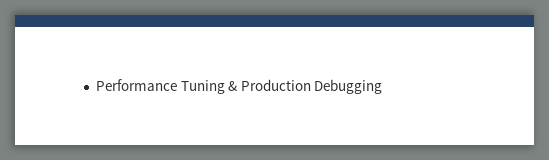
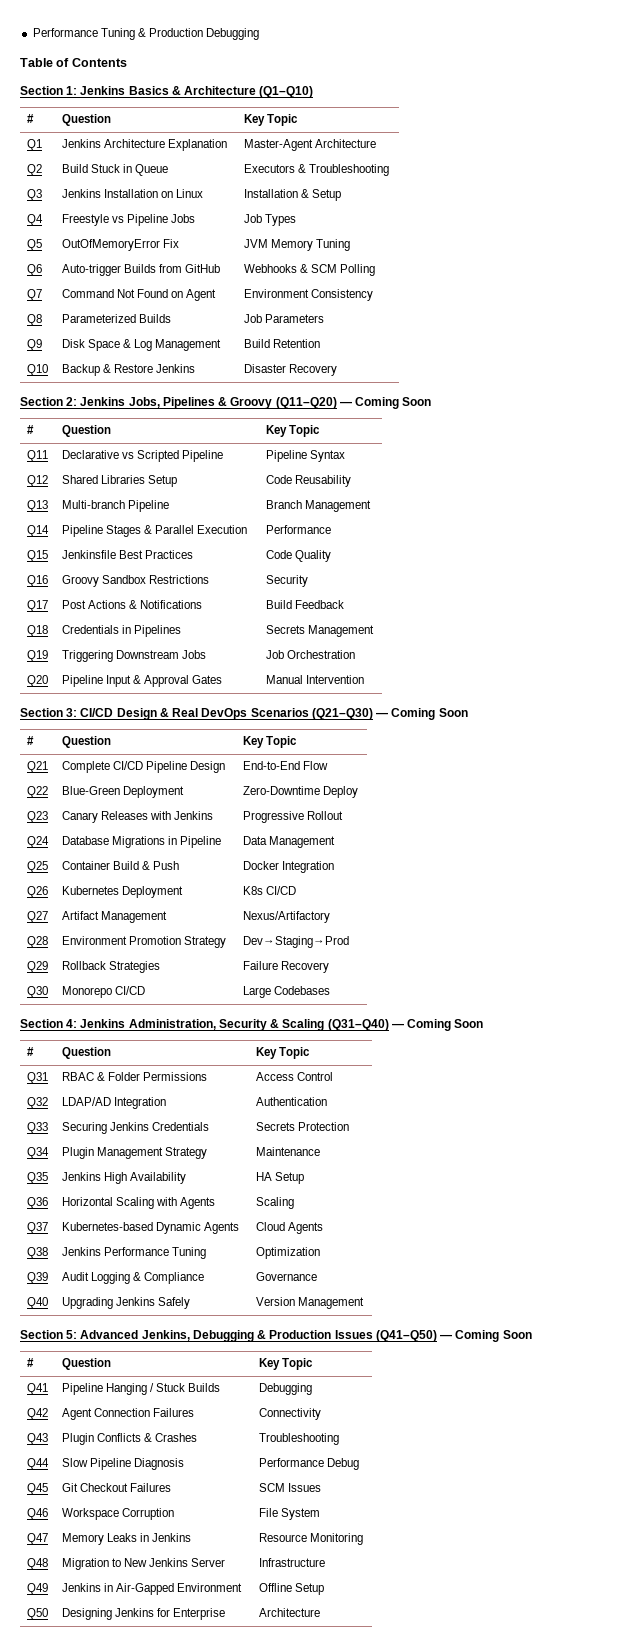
+ Table of Contents
+ Section 1: Jenkins Basics & Architecture (Q1–Q10)
+ # | Question | Key Topic
+ Q1 | Jenkins Architecture Explanation | Master-Agent Architecture
+ Q2 | Build Stuck in Queue | Executors & Troubleshooting
+ Q3 | Jenkins Installation on Linux | Installation & Setup
+ Q4 | Freestyle vs Pipeline Jobs | Job Types
+ Q5 | OutOfMemoryError Fix | JVM Memory Tuning
+ Q6 | Auto-trigger Builds from GitHub | Webhooks & SCM Polling
+ Q7 | Command Not Found on Agent | Environment Consistency
+ Q8 | Parameterized Builds | Job Parameters
+ Q9 | Disk Space & Log Management | Build Retention
+ Q10 | Backup & Restore Jenkins | Disaster Recovery
+ Section 2: Jenkins Jobs, Pipelines & Groovy (Q11–Q20) — Coming Soon
+ # | Question | Key Topic
+ Q11 | Declarative vs Scripted Pipeline | Pipeline Syntax
+ Q12 | Shared Libraries Setup | Code Reusability
+ Q13 | Multi-branch Pipeline | Branch Management
+ Q14 | Pipeline Stages & Parallel Execution | Performance
+ Q15 | Jenkinsfile Best Practices | Code Quality
+ Q16 | Groovy Sandbox Restrictions | Security
+ Q17 | Post Actions & Notifications | Build Feedback
+ Q18 | Credentials in Pipelines | Secrets Management
+ Q19 | Triggering Downstream Jobs | Job Orchestration
+ Q20 | Pipeline Input & Approval Gates | Manual Intervention
+ Section 3: CI/CD Design & Real DevOps Scenarios (Q21–Q30) — Coming Soon
+ # | Question | Key Topic
+ Q21 | Complete CI/CD Pipeline Design | End-to-End Flow
+ Q22 | Blue-Green Deployment | Zero-Downtime Deploy
+ Q23 | Canary Releases with Jenkins | Progressive Rollout
+ Q24 | Database Migrations in Pipeline | Data Management
+ Q25 | Container Build & Push | Docker Integration
+ Q26 | Kubernetes Deployment | K8s CI/CD
+ Q27 | Artifact Management | Nexus/Artifactory
+ Q28 | Environment Promotion Strategy | Dev→Staging→Prod
+ Q29 | Rollback Strategies | Failure Recovery
+ Q30 | Monorepo CI/CD | Large Codebases
+ Section 4: Jenkins Administration, Security & Scaling (Q31–Q40) — Coming Soon
+ # | Question | Key Topic
+ Q31 | RBAC & Folder Permissions | Access Control
+ Q32 | LDAP/AD Integration | Authentication
+ Q33 | Securing Jenkins Credentials | Secrets Protection
+ Q34 | Plugin Management Strategy | Maintenance
+ Q35 | Jenkins High Availability | HA Setup
+ Q36 | Horizontal Scaling with Agents | Scaling
+ Q37 | Kubernetes-based Dynamic Agents | Cloud Agents
+ Q38 | Jenkins Performance Tuning | Optimization
+ Q39 | Audit Logging & Compliance | Governance
+ Q40 | Upgrading Jenkins Safely | Version Management
+ Section 5: Advanced Jenkins, Debugging & Production Issues (Q41–Q50) — Coming Soon
+ # | Question | Key Topic
+ Q41 | Pipeline Hanging / Stuck Builds | Debugging
+ Q42 | Agent Connection Failures | Connectivity
+ Q43 | Plugin Conflicts & Crashes | Troubleshooting
+ Q44 | Slow Pipeline Diagnosis | Performance Debug
+ Q45 | Git Checkout Failures | SCM Issues
+ Q46 | Workspace Corruption | File System
+ Q47 | Memory Leaks in Jenkins | Resource Monitoring
+ Q48 | Migration to New Jenkins Server | Infrastructure
+ Q49 | Jenkins in Air-Gapped Environment | Offline Setup
+ Q50 | Designing Jenkins for Enterprise | Architecture

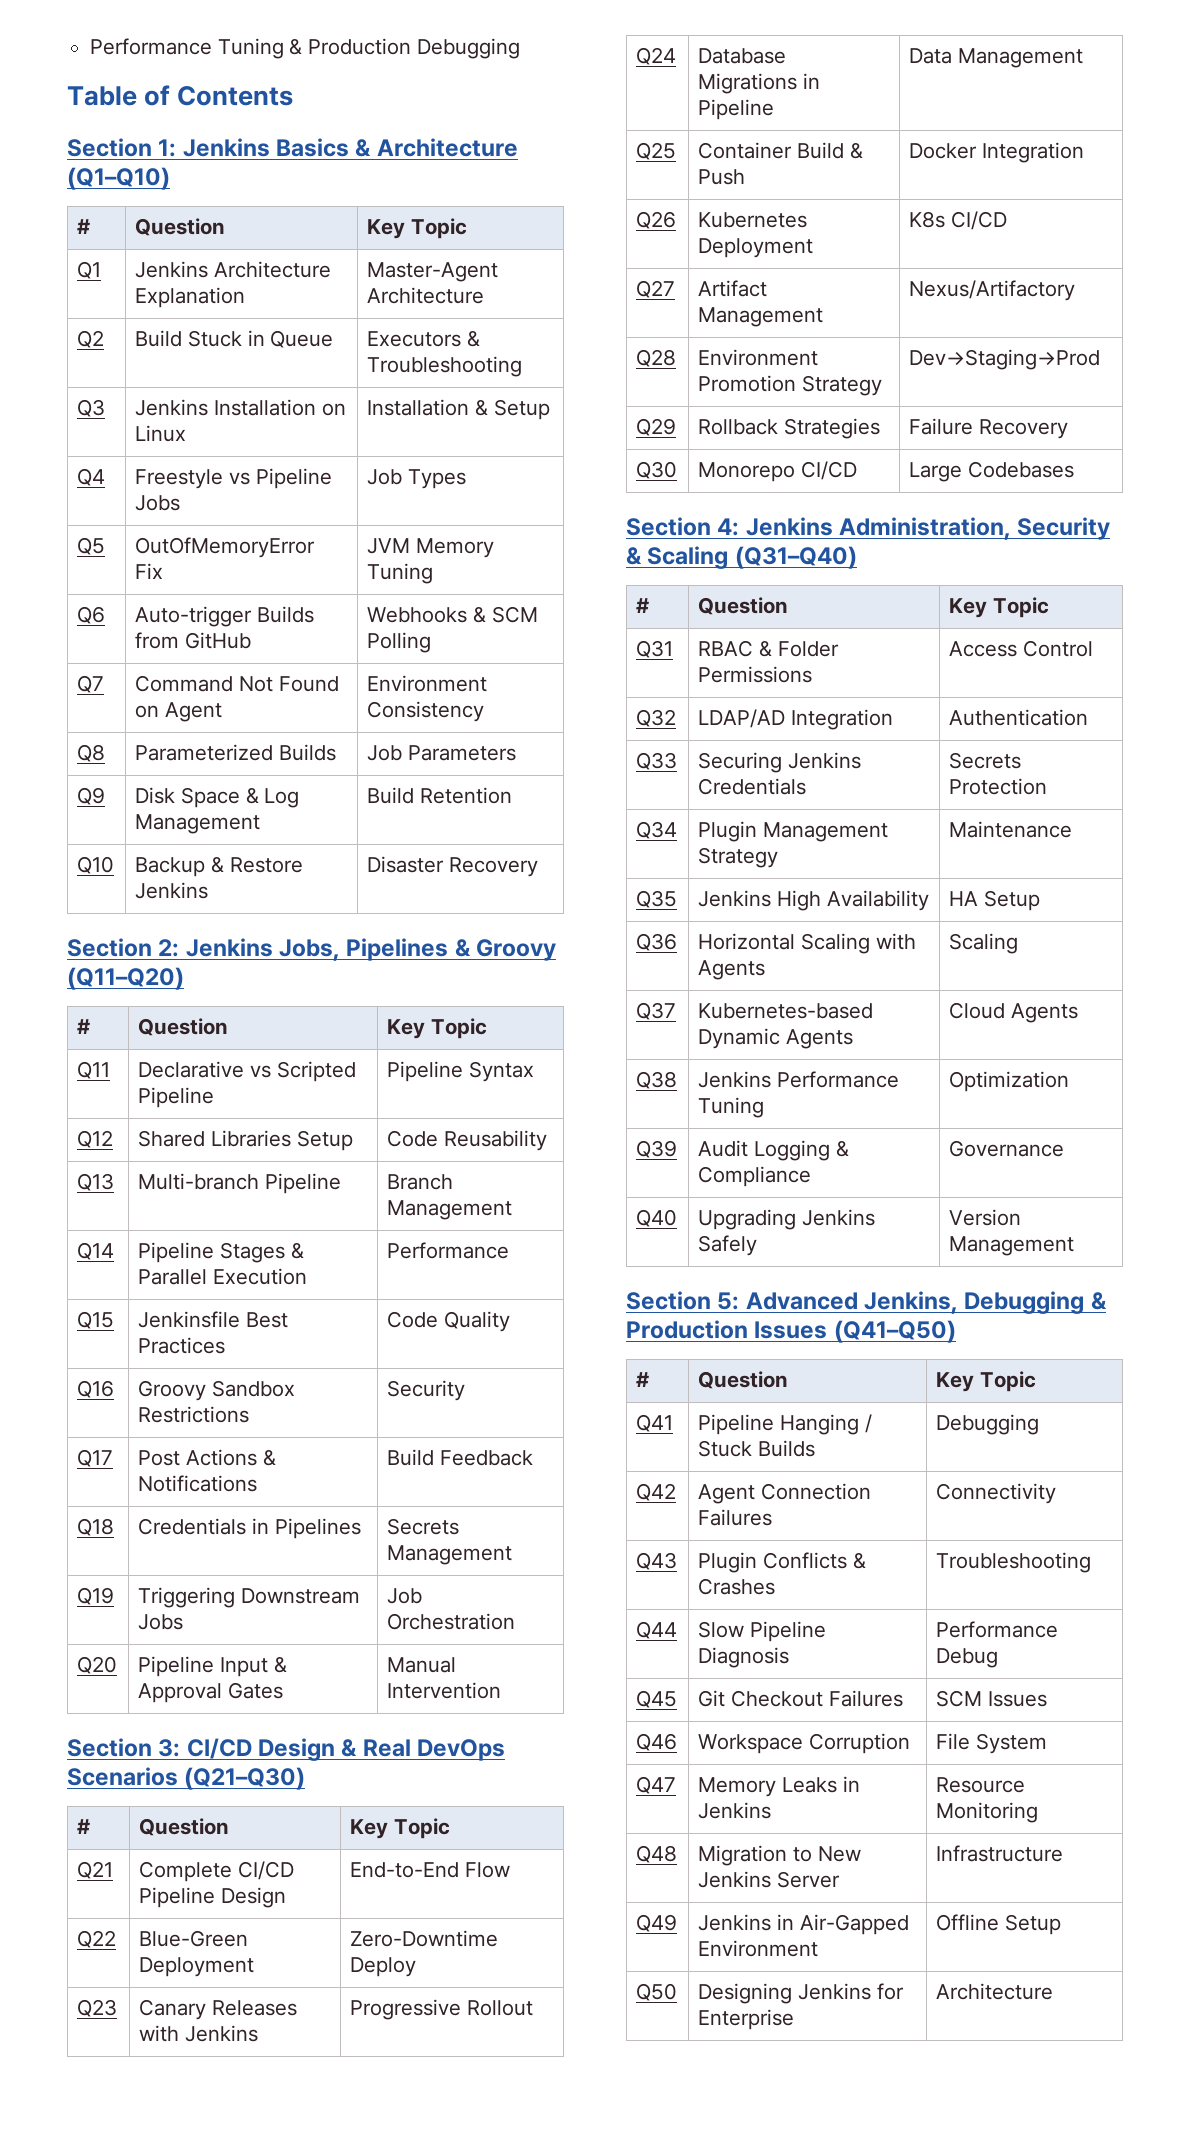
- Section 2: Jenkins Jobs, Pipelines & Groovy (Q11–Q20) — Coming Soon
+ Section 2: Jenkins Jobs, Pipelines & Groovy (Q11–Q20)
- Section 3: CI/CD Design & Real DevOps Scenarios (Q21–Q30) — Coming Soon
+ Section 3: CI/CD Design & Real DevOps Scenarios (Q21–Q30)
- Section 4: Jenkins Administration, Security & Scaling (Q31–Q40) — Coming Soon
+ Section 4: Jenkins Administration, Security & Scaling (Q31–Q40)
- Section 5: Advanced Jenkins, Debugging & Production Issues (Q41–Q50) — Coming Soon
+ Section 5: Advanced Jenkins, Debugging & Production Issues (Q41–Q50)

